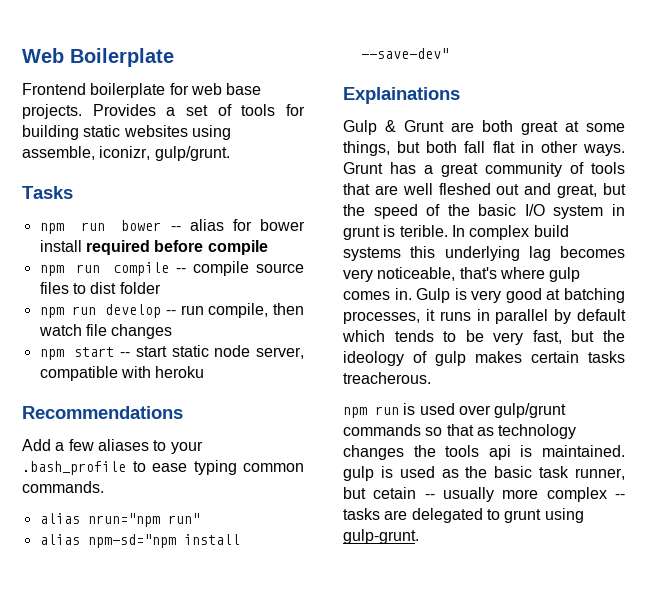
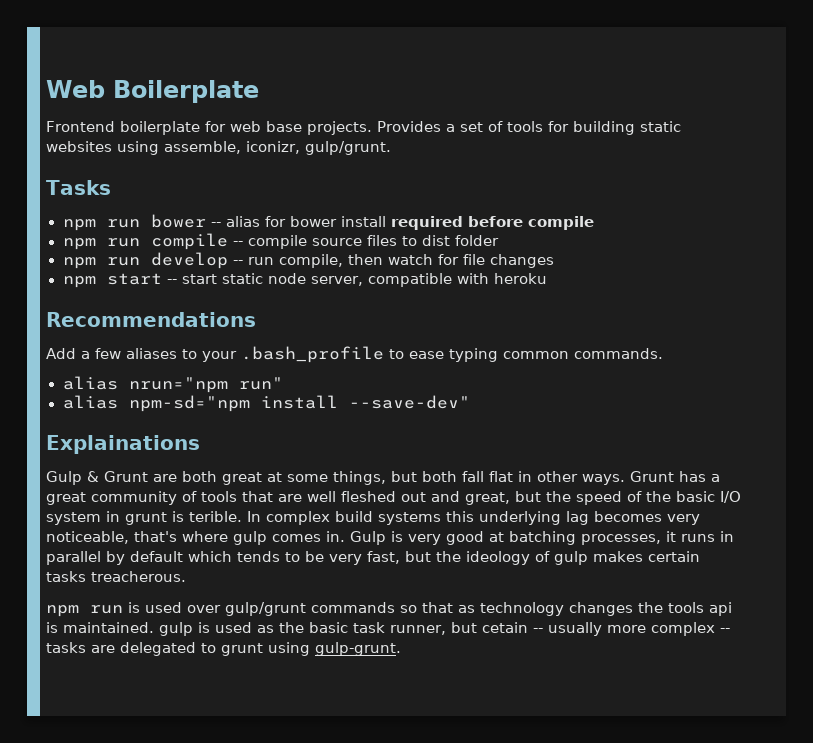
- npm run develop -- run compile, then watch file changes
+ npm run develop -- run compile, then watch for file changes

